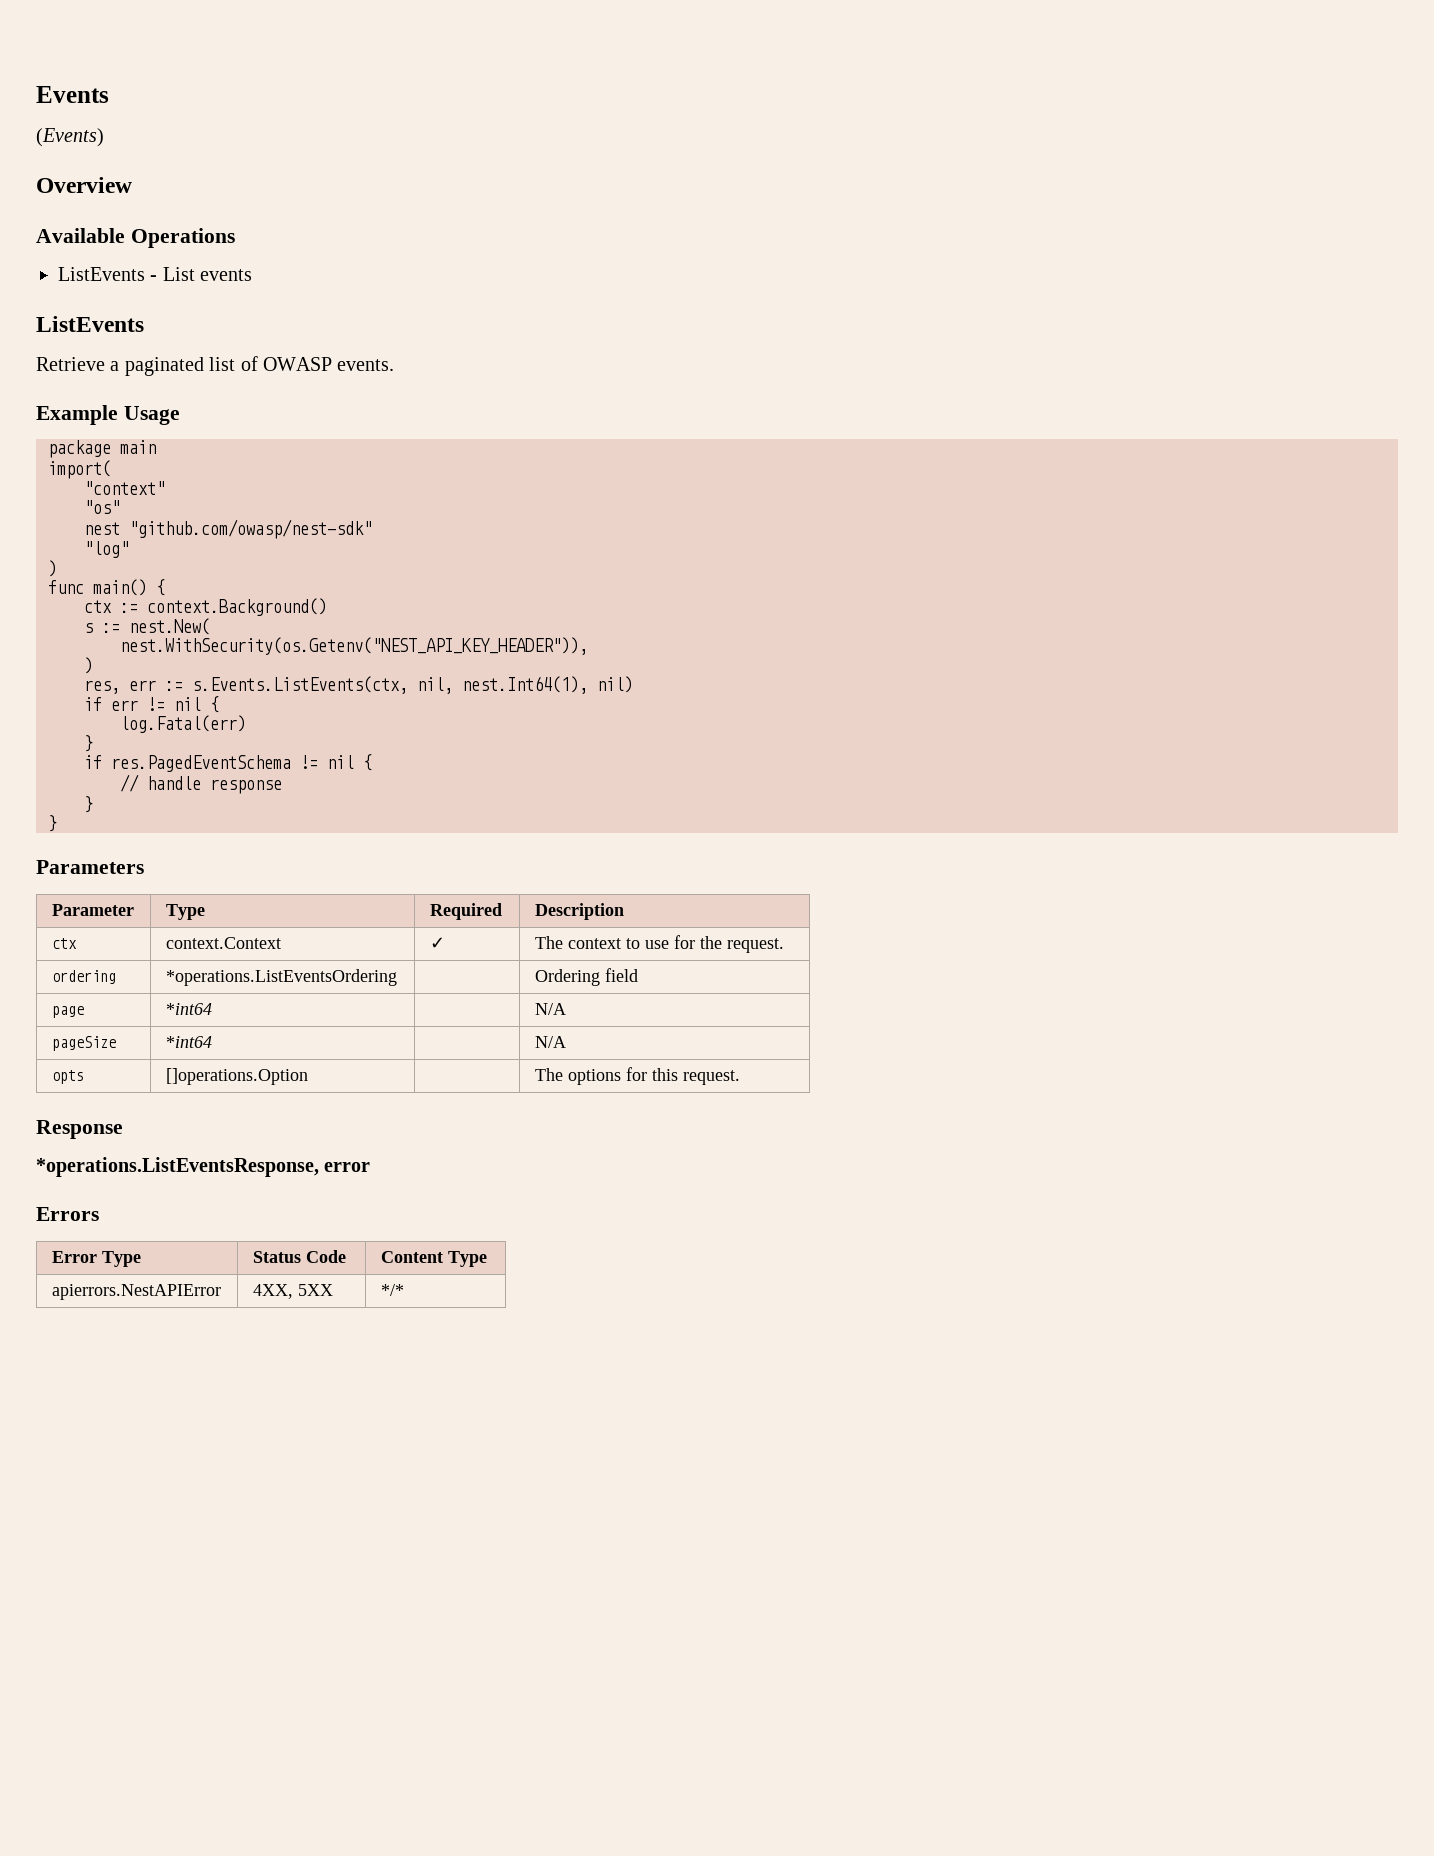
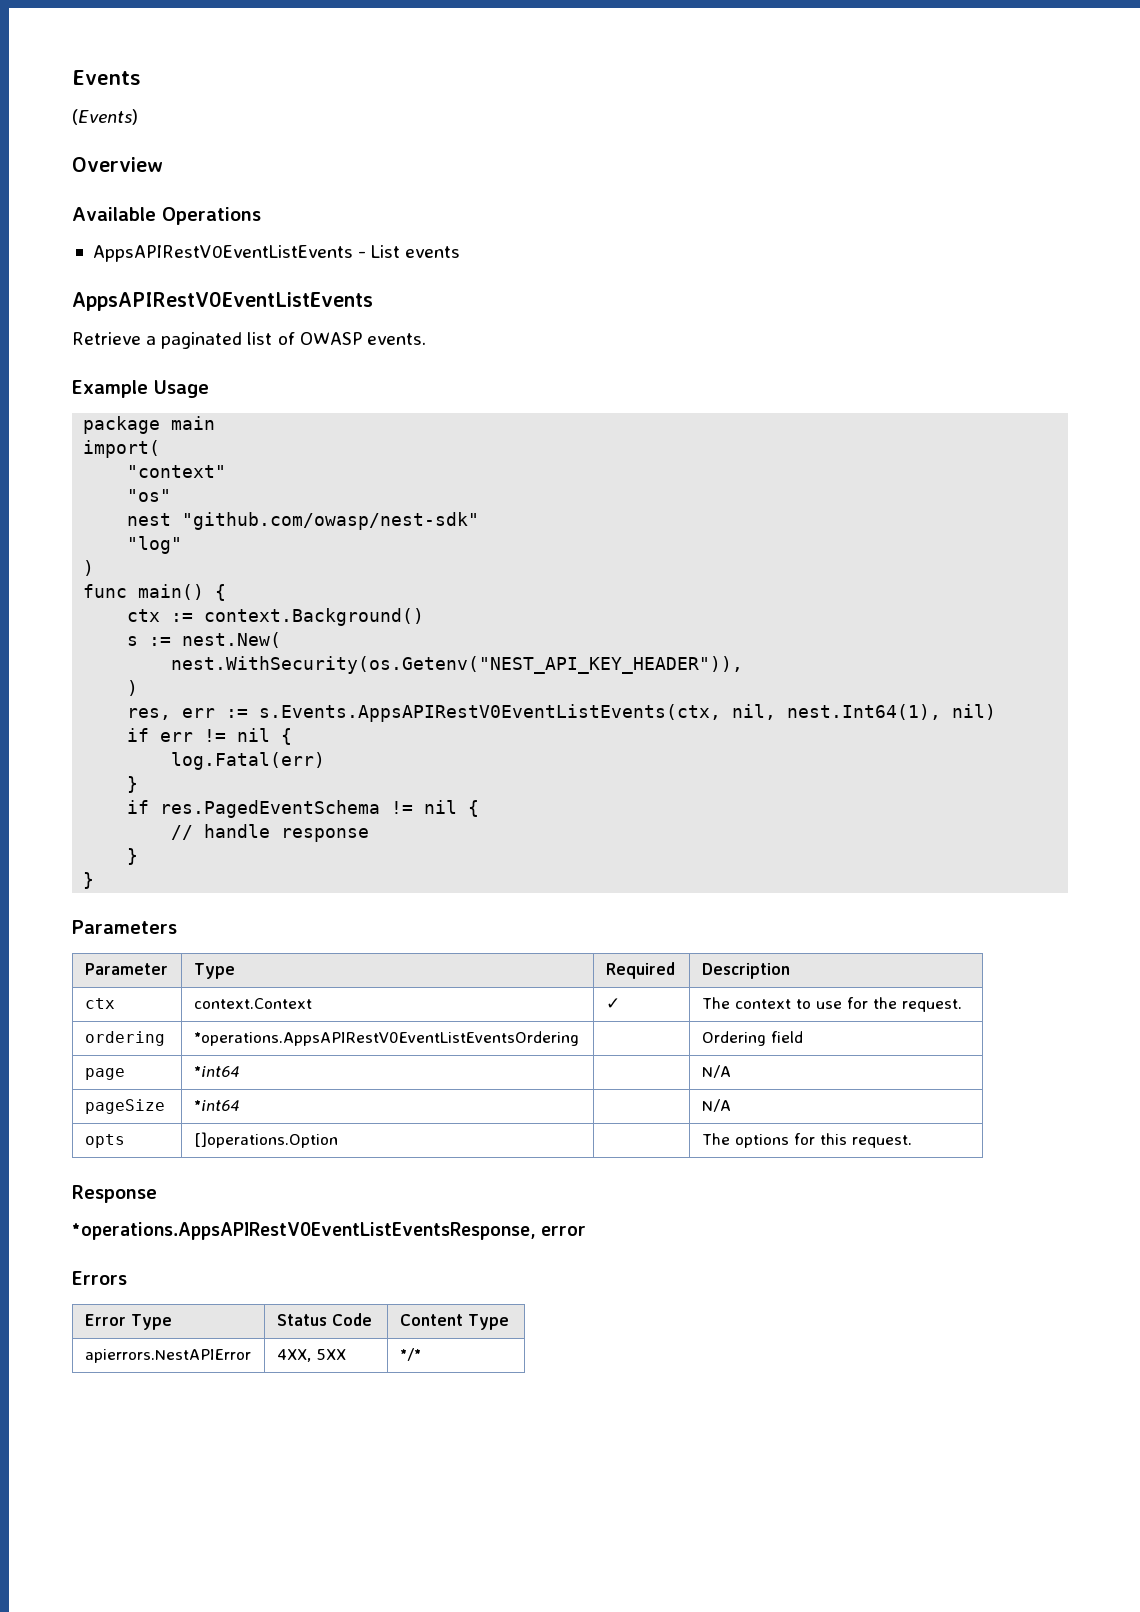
- ListEvents - List events
- ListEvents
+ AppsAPIRestV0EventListEvents - List events
+ AppsAPIRestV0EventListEvents
- res, err := s.Events.ListEvents(ctx, nil, nest.Int64(1), nil)
+ res, err := s.Events.AppsAPIRestV0EventListEvents(ctx, nil, nest.Int64(1), nil)
- ordering | *operations.ListEventsOrdering | | Ordering field
+ ordering | *operations.AppsAPIRestV0EventListEventsOrdering | | Ordering field
- *operations.ListEventsResponse, error
+ *operations.AppsAPIRestV0EventListEventsResponse, error

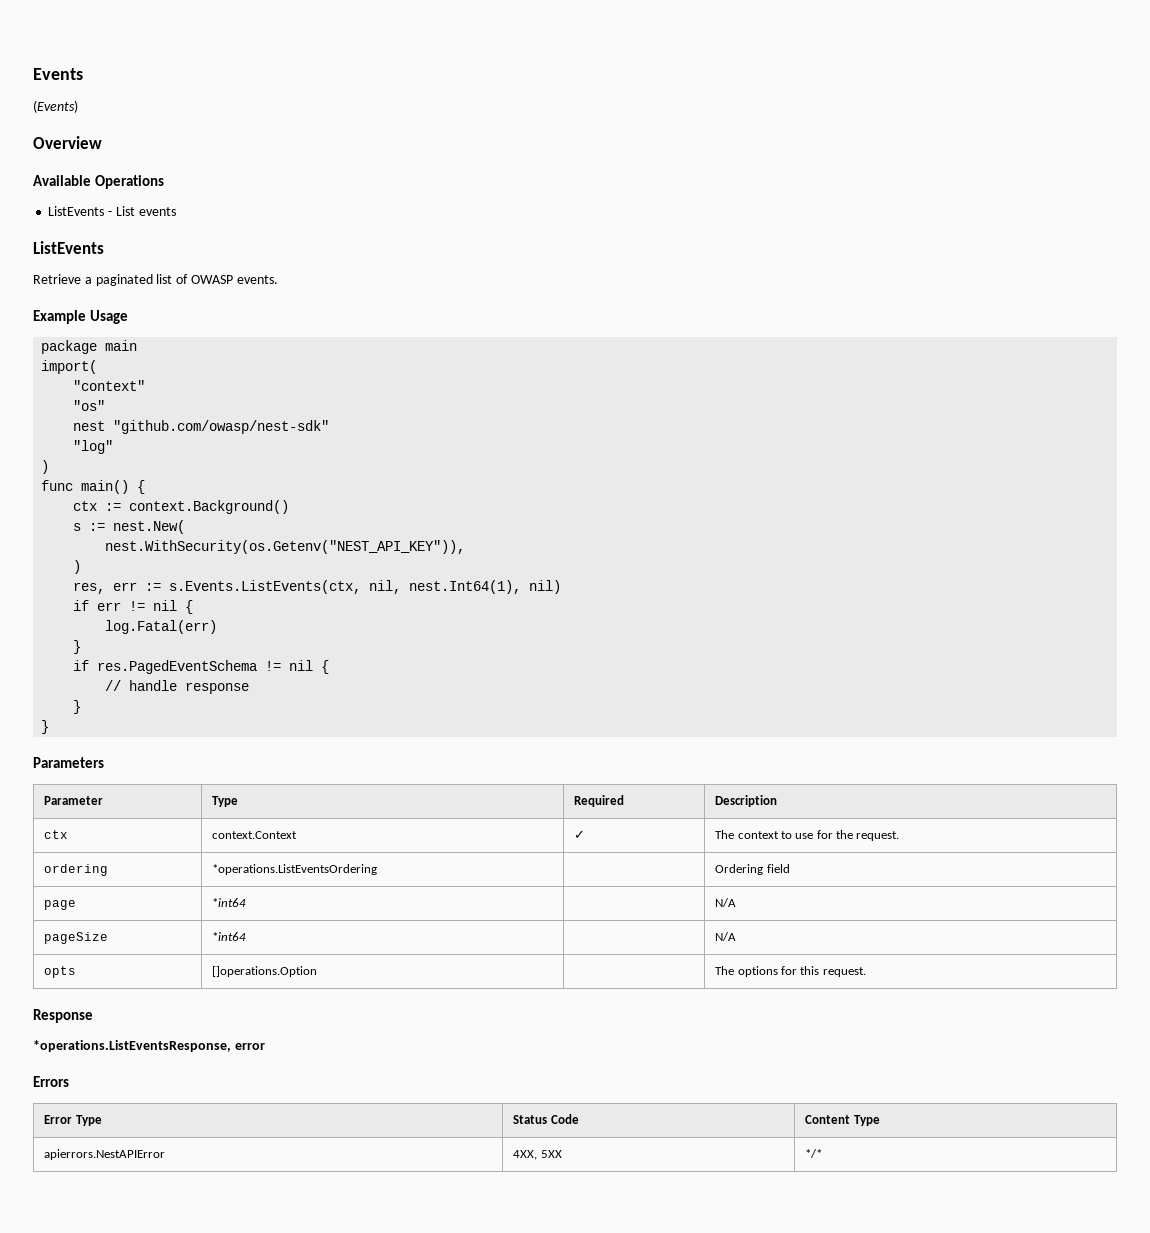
- AppsAPIRestV0EventListEvents - List events
- AppsAPIRestV0EventListEvents
+ ListEvents - List events
+ ListEvents
- nest.WithSecurity(os.Getenv("NEST_API_KEY_HEADER")),
+ nest.WithSecurity(os.Getenv("NEST_API_KEY")),
- res, err := s.Events.AppsAPIRestV0EventListEvents(ctx, nil, nest.Int64(1), nil)
+ res, err := s.Events.ListEvents(ctx, nil, nest.Int64(1), nil)
- ordering | *operations.AppsAPIRestV0EventListEventsOrdering | | Ordering field
+ ordering | *operations.ListEventsOrdering | | Ordering field
- *operations.AppsAPIRestV0EventListEventsResponse, error
+ *operations.ListEventsResponse, error

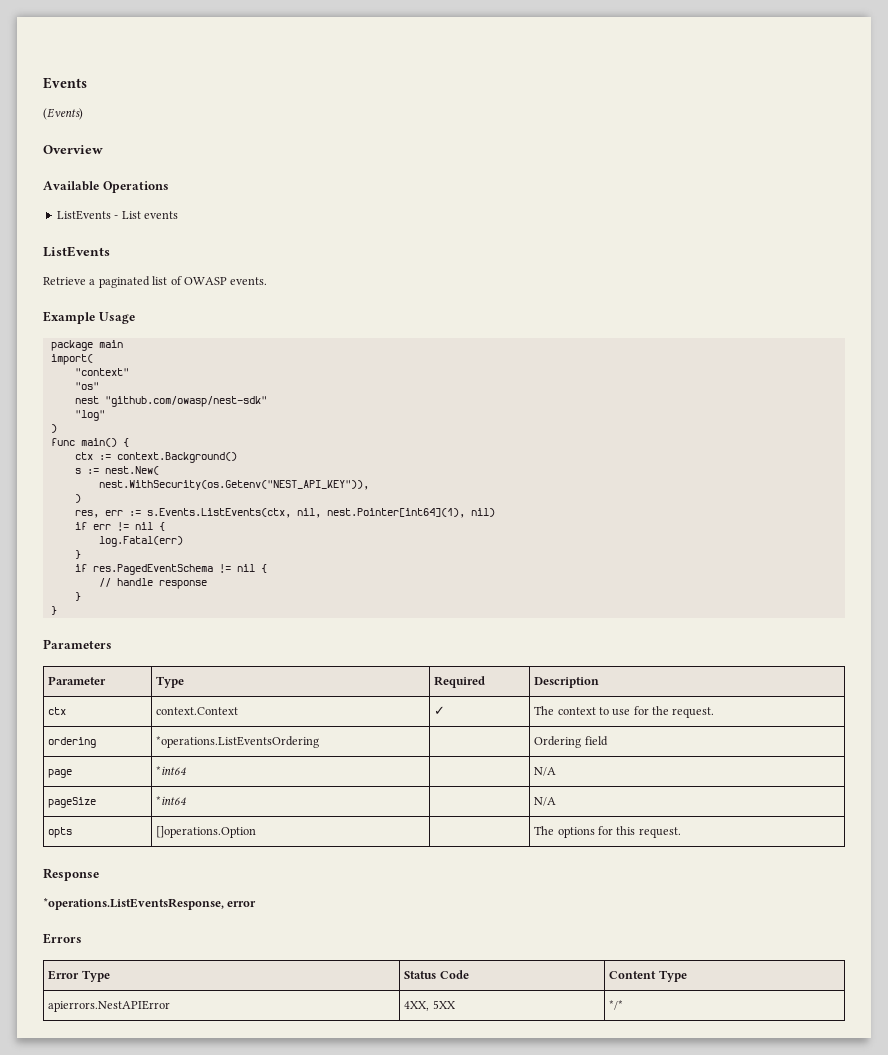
- res, err := s.Events.ListEvents(ctx, nil, nest.Int64(1), nil)
+ res, err := s.Events.ListEvents(ctx, nil, nest.Pointer[int64](1), nil)

